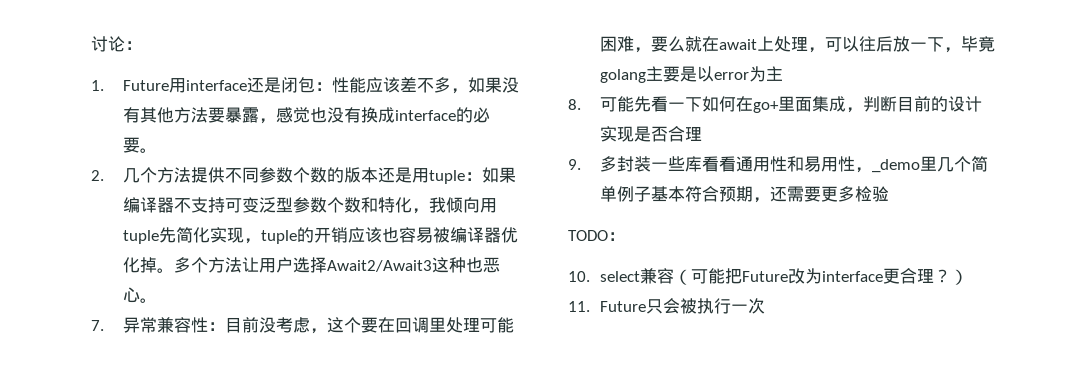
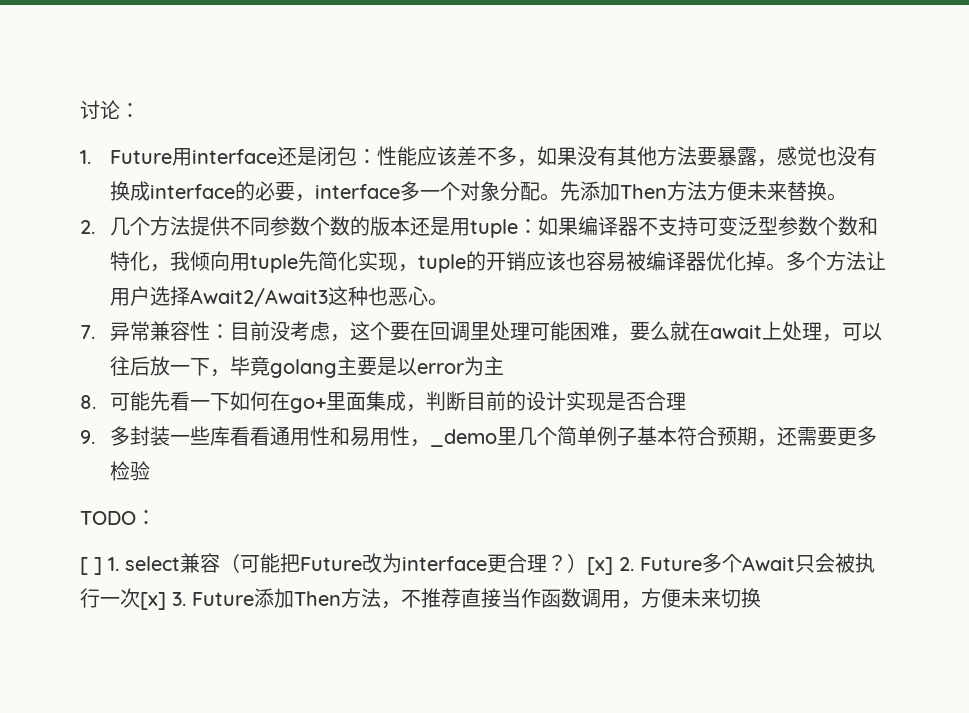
- 1. Future用interface还是闭包：性能应该差不多，如果没有其他方法要暴露，感觉也没有换成interface的必要。
+ 1. Future用interface还是闭包：性能应该差不多，如果没有其他方法要暴露，感觉也没有换成interface的必要，interface多一个对象分配。先添加Then方法方便未来替换。
- 10. select兼容（可能把Future改为interface更合理？）
- 11. Future只会被执行一次
+ [ ] 1. select兼容（可能把Future改为interface更合理？）[x] 2. Future多个Await只会被执行一次[x] 3. Future添加Then方法，不推荐直接当作函数调用，方便未来切换

